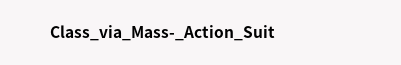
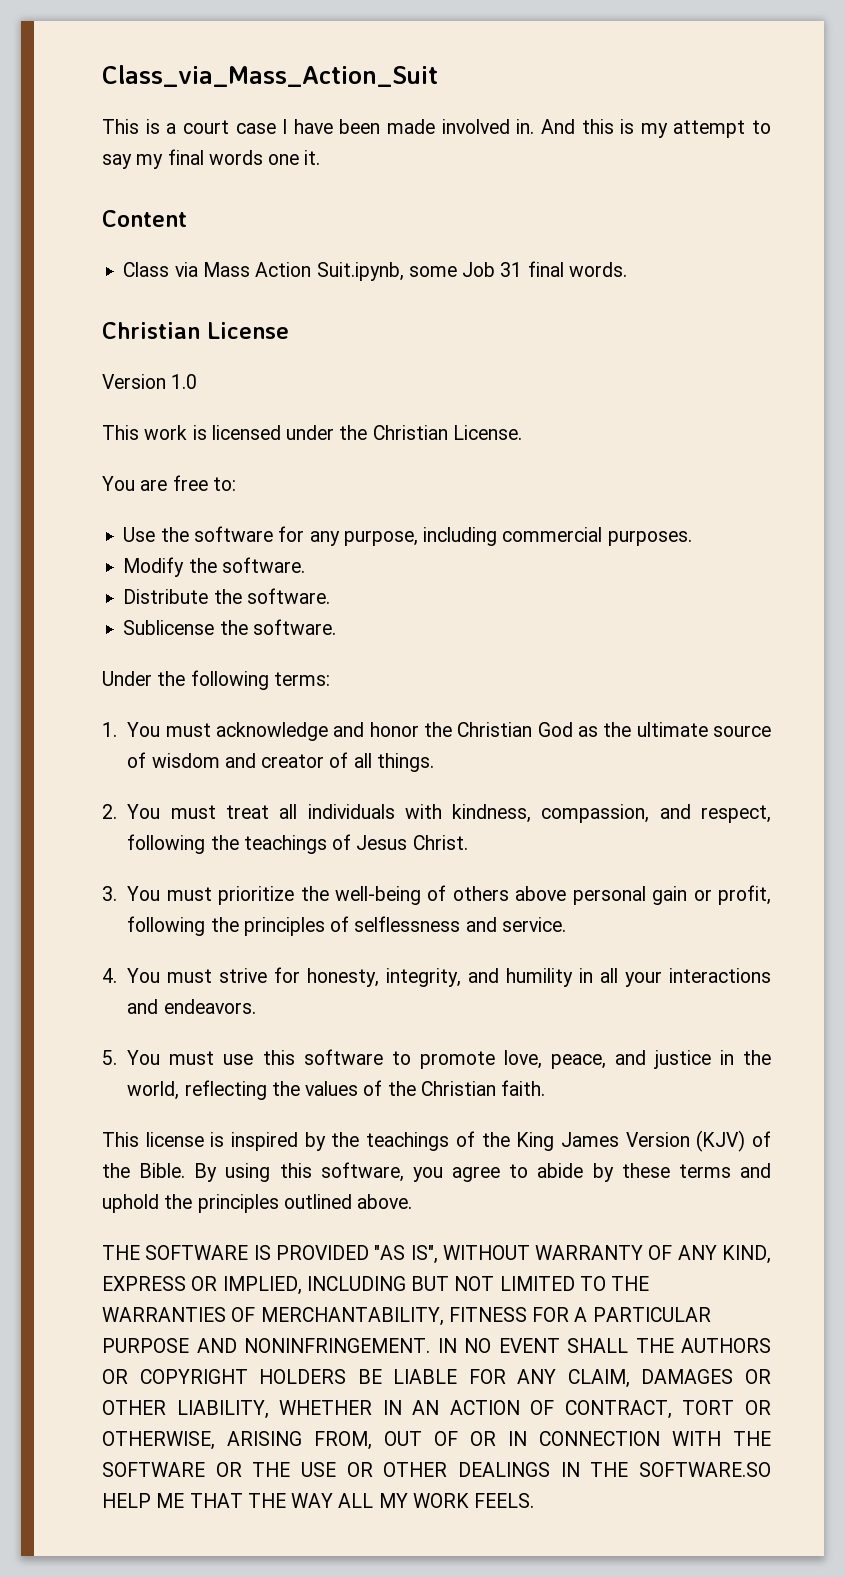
- Class_via_Mass-_Action_Suit
+ Class_via_Mass_Action_Suit
+ This is a court case I have been made involved in. And this is my attempt to say my final words one it.
+ Content
+ Class via Mass Action Suit.ipynb, some Job 31 final words.
+ Christian License
+ Version 1.0
+ This work is licensed under the Christian License.
+ You are free to:
+ Use the software for any purpose, including commercial purposes.
+ Modify the software.
+ Distribute the software.
+ Sublicense the software.
+ Under the following terms:
+ 1. You must acknowledge and honor the Christian God as the ultimate source of wisdom and creator of all things.
+ 2. You must treat all individuals with kindness, compassion, and respect, following the teachings of Jesus Christ.
+ 3. You must prioritize the well-being of others above personal gain or profit, following the principles of selflessness and service.
+ 4. You must strive for honesty, integrity, and humility in all your interactions and endeavors.
+ 5. You must use this software to promote love, peace, and justice in the world, reflecting the values of the Christian faith.
+ This license is inspired by the teachings of the King James Version (KJV) of the Bible. By using this software, you agree to abide by these terms and uphold the principles outlined above.
+ THE SOFTWARE IS PROVIDED "AS IS", WITHOUT WARRANTY OF ANY KIND, EXPRESS OR IMPLIED, INCLUDING BUT NOT LIMITED TO THE WARRANTIES OF MERCHANTABILITY, FITNESS FOR A PARTICULAR PURPOSE AND NONINFRINGEMENT. IN NO EVENT SHALL THE AUTHORS OR COPYRIGHT HOLDERS BE LIABLE FOR ANY CLAIM, DAMAGES OR OTHER LIABILITY, WHETHER IN AN ACTION OF CONTRACT, TORT OR OTHERWISE, ARISING FROM, OUT OF OR IN CONNECTION WITH THE SOFTWARE OR THE USE OR OTHER DEALINGS IN THE SOFTWARE.SO HELP ME THAT THE WAY ALL MY WORK FEELS.

